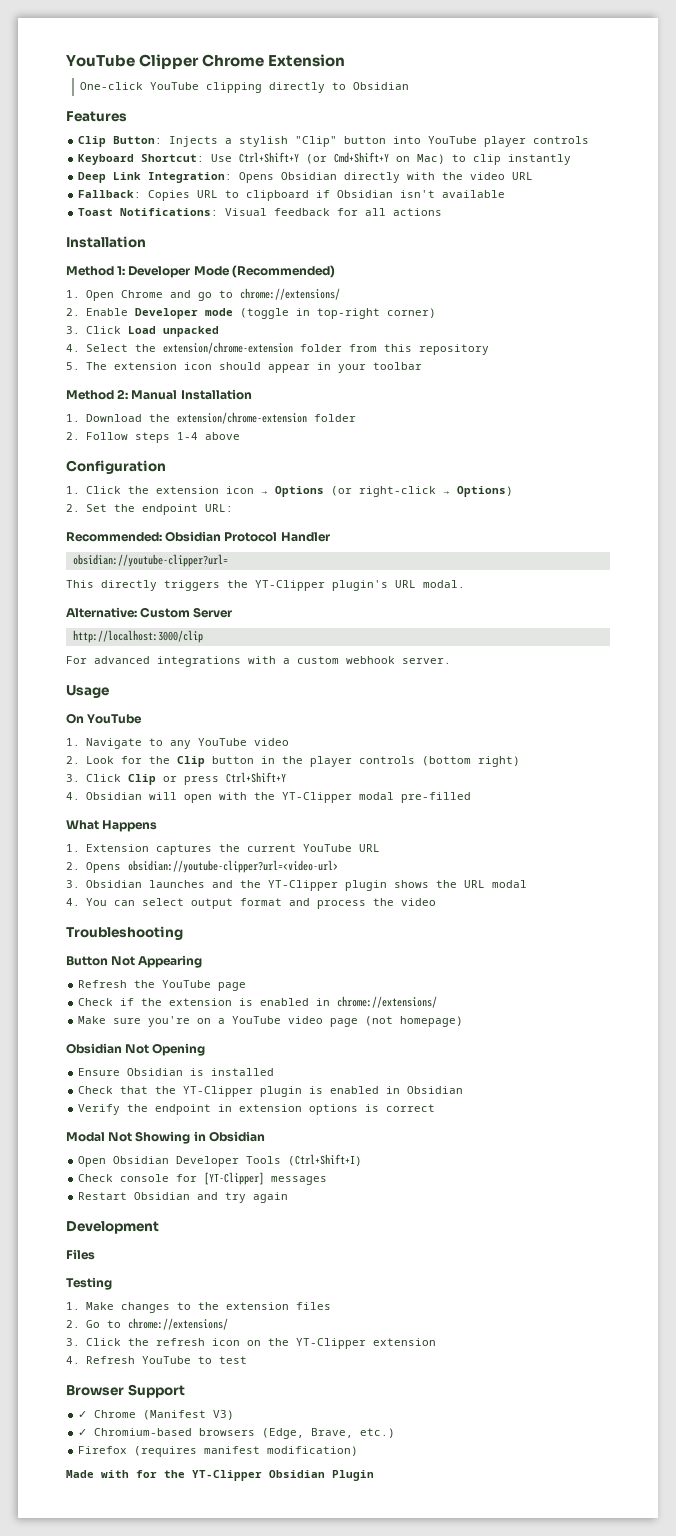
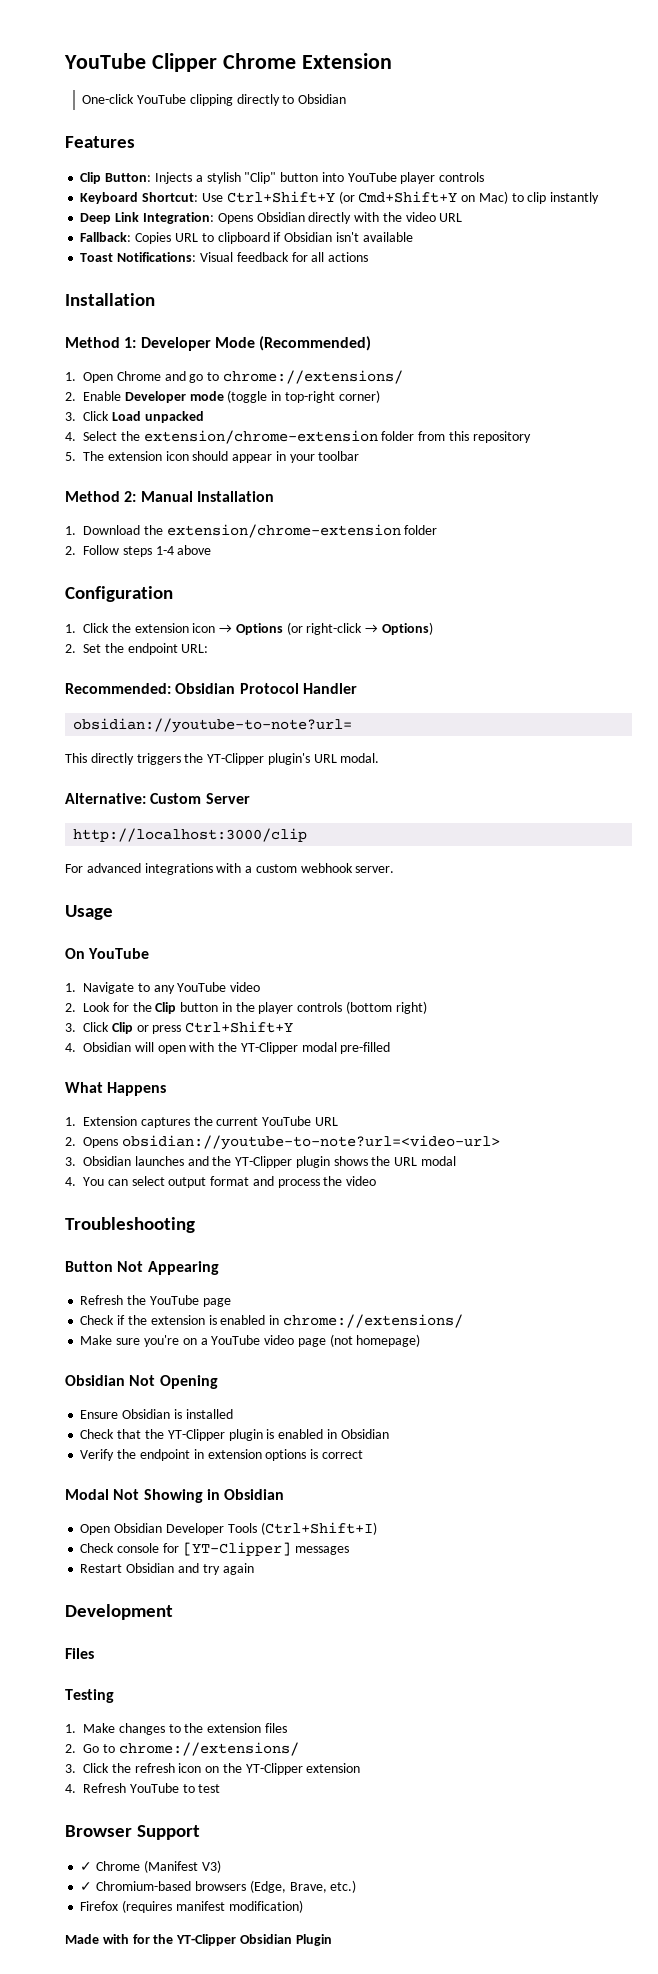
- obsidian://youtube-clipper?url=
+ obsidian://youtube-to-note?url=
- 2. Opens obsidian://youtube-clipper?url=<video-url>
+ 2. Opens obsidian://youtube-to-note?url=<video-url>

